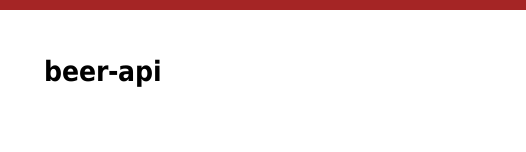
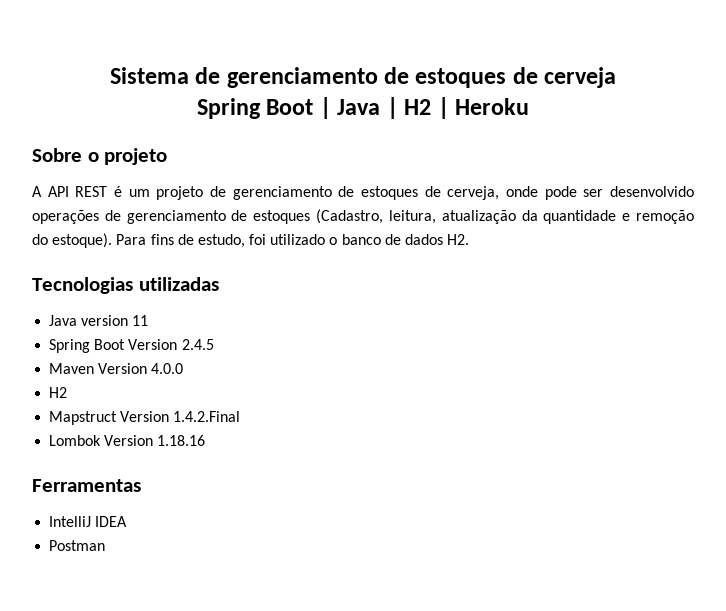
- beer-api
+ Sistema de gerenciamento de estoques de cerveja
+ Spring Boot | Java | H2 | Heroku
+ Sobre o projeto
+ A API REST é um projeto de gerenciamento de estoques de cerveja, onde pode ser desenvolvido operações de gerenciamento de estoques (Cadastro, leitura, atualização da quantidade e remoção do estoque). Para fins de estudo, foi utilizado o banco de dados H2.
+ Tecnologias utilizadas
+ Java version 11
+ Spring Boot Version 2.4.5
+ Maven Version 4.0.0
+ H2
+ Mapstruct Version 1.4.2.Final
+ Lombok Version 1.18.16
+ Ferramentas
+ IntelliJ IDEA
+ Postman

